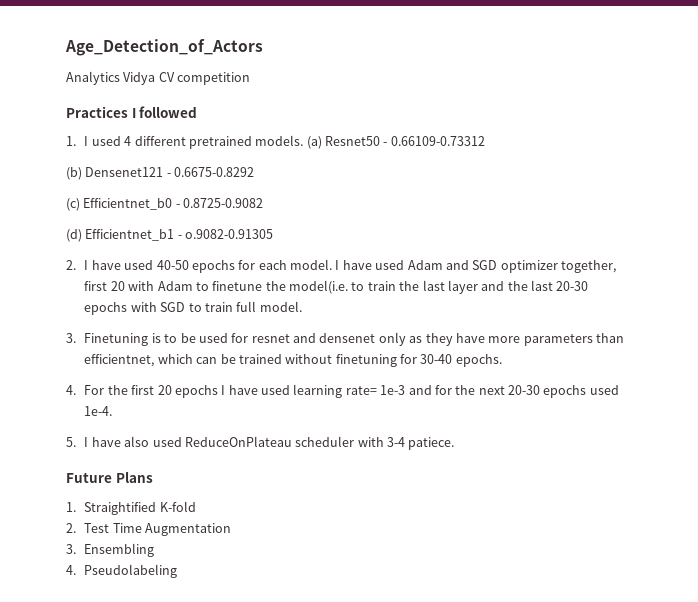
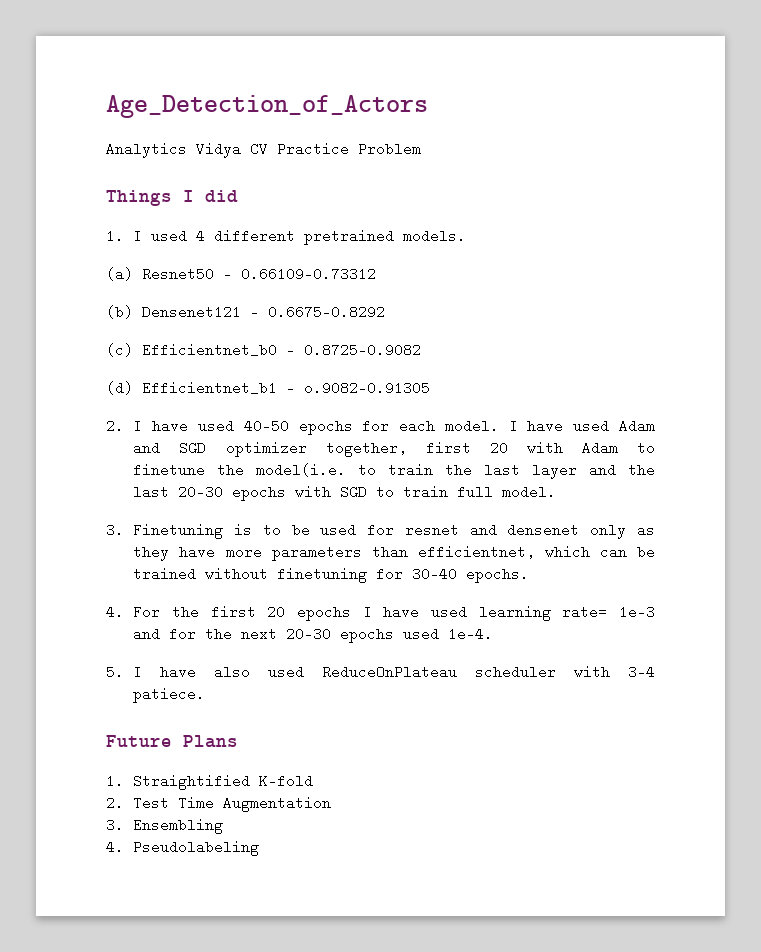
- Analytics Vidya CV competition
- Practices I followed
+ Analytics Vidya CV Practice Problem
+ Things I did
- 1. I used 4 different pretrained models. (a) Resnet50 - 0.66109-0.73312
+ 1. I used 4 different pretrained models.
+ (a) Resnet50 - 0.66109-0.73312

